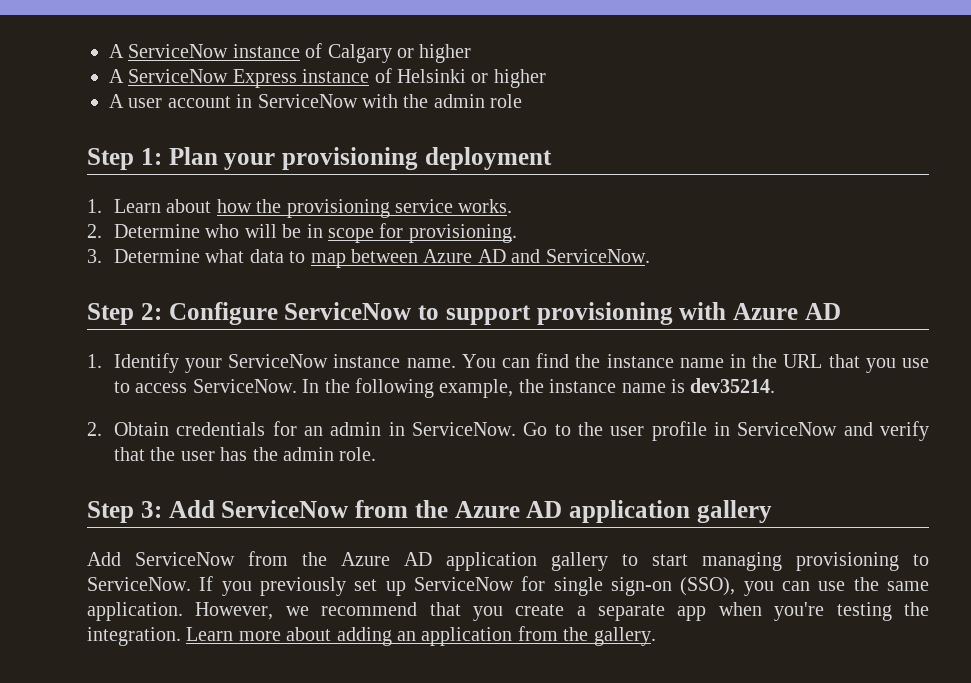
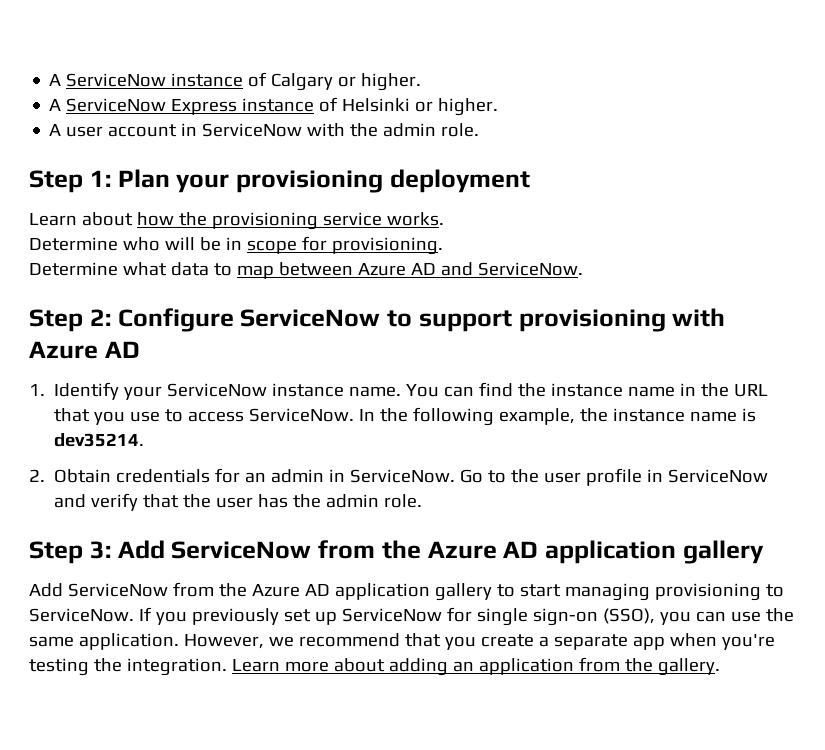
- A ServiceNow instance of Calgary or higher
+ A ServiceNow instance of Calgary or higher.
- A ServiceNow Express instance of Helsinki or higher
+ A ServiceNow Express instance of Helsinki or higher.
- A user account in ServiceNow with the admin role
+ A user account in ServiceNow with the admin role.
- 1. Learn about how the provisioning service works.
+ Learn about how the provisioning service works.
- 2. Determine who will be in scope for provisioning.
+ Determine who will be in scope for provisioning.
- 3. Determine what data to map between Azure AD and ServiceNow.
+ Determine what data to map between Azure AD and ServiceNow.

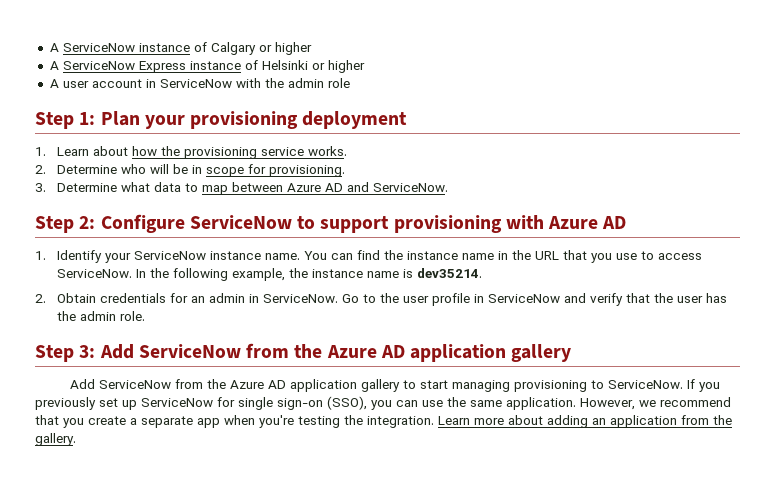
- A ServiceNow instance of Calgary or higher.
+ A ServiceNow instance of Calgary or higher
- A ServiceNow Express instance of Helsinki or higher.
+ A ServiceNow Express instance of Helsinki or higher
- A user account in ServiceNow with the admin role.
+ A user account in ServiceNow with the admin role
- Learn about how the provisioning service works.
+ 1. Learn about how the provisioning service works.
- Determine who will be in scope for provisioning.
+ 2. Determine who will be in scope for provisioning.
- Determine what data to map between Azure AD and ServiceNow.
+ 3. Determine what data to map between Azure AD and ServiceNow.

